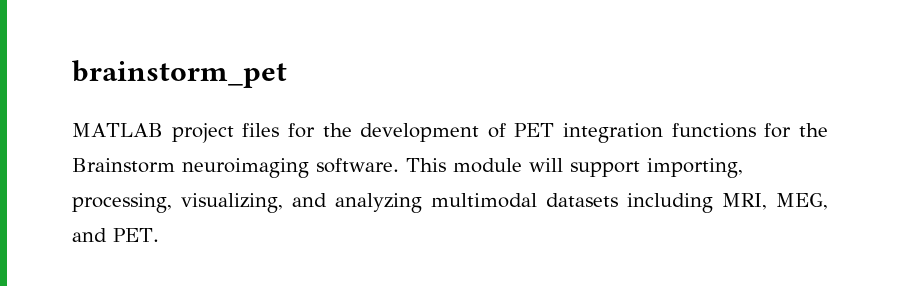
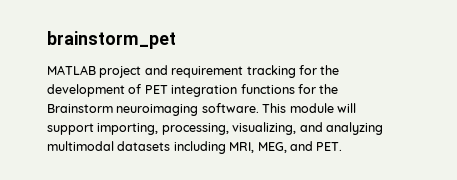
- MATLAB project files for the development of PET integration functions for the Brainstorm neuroimaging software.
+ MATLAB project and requirement tracking for the development of PET integration functions for the Brainstorm neuroimaging software.

